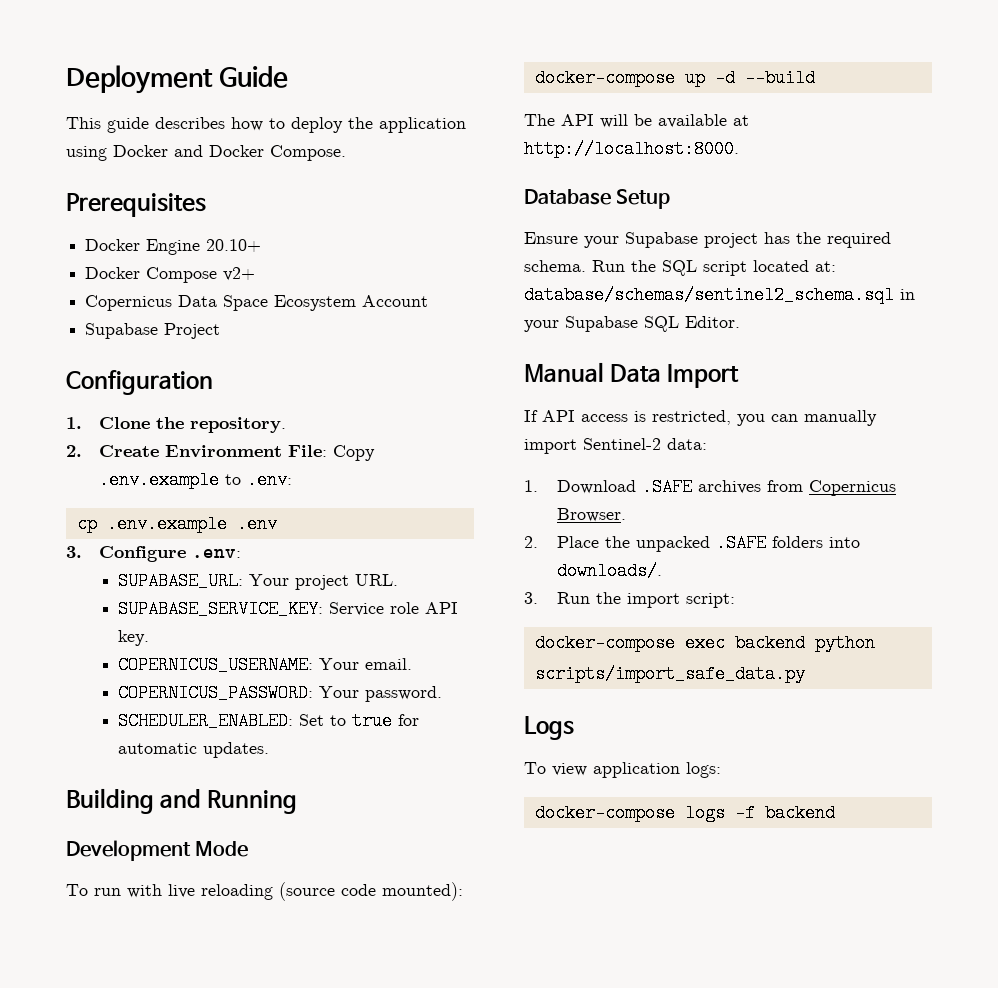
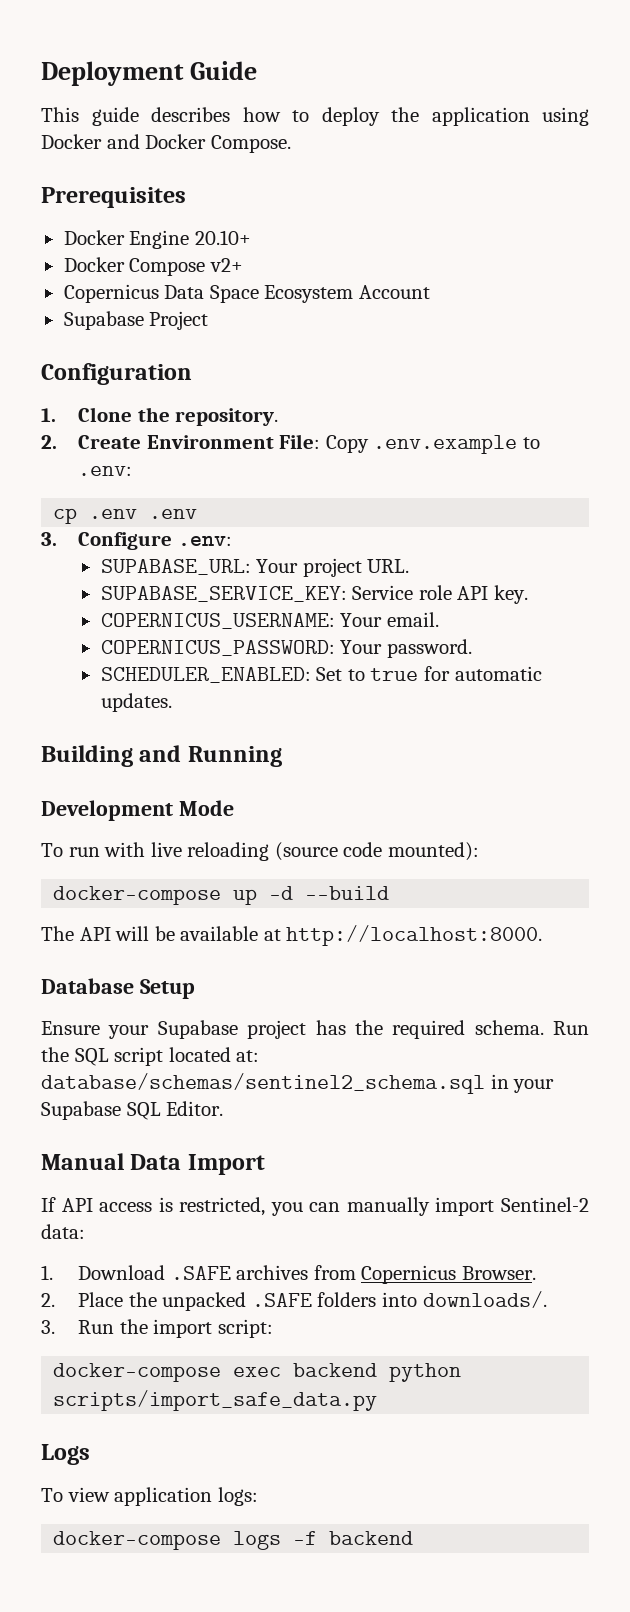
- cp .env.example .env
+ cp .env .env

